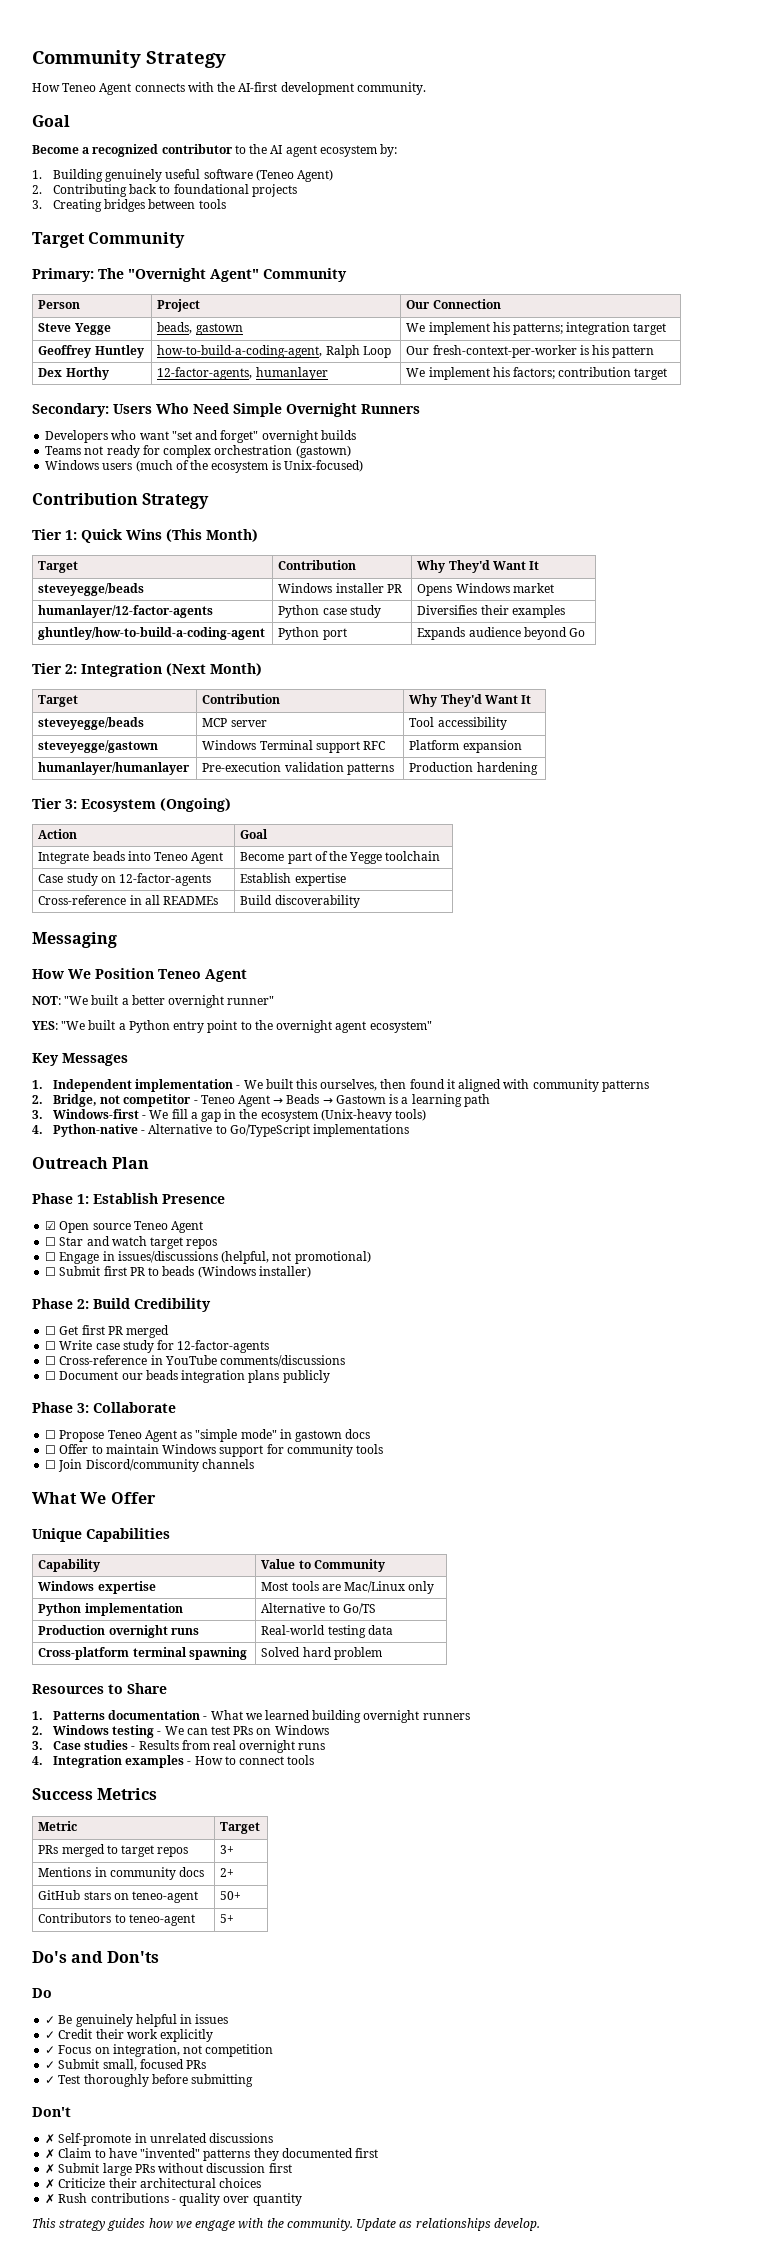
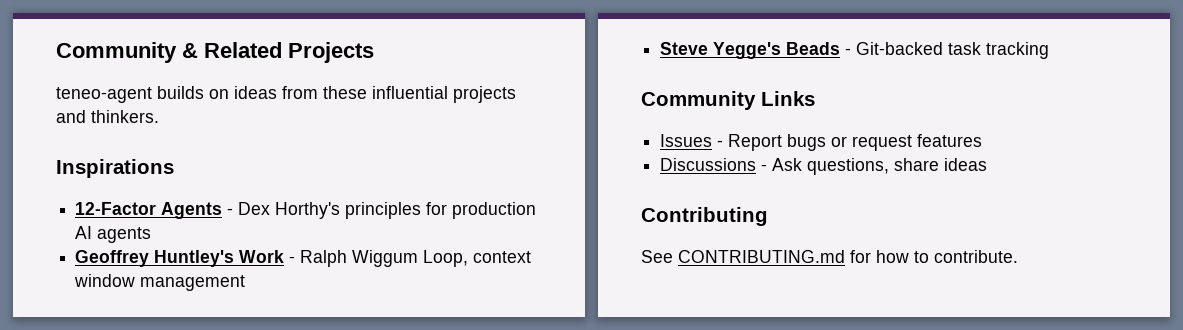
- Community Strategy
- How Teneo Agent connects with the AI-first development community.
- Goal
- Become a recognized contributor to the AI agent ecosystem by:
- 1. Building genuinely useful software (Teneo Agent)
- 2. Contributing back to foundational projects
- 3. Creating bridges between tools
- Target Community
- Primary: The "Overnight Agent" Community
- Person | Project | Our Connection
- Steve Yegge | beads, gastown | We implement his patterns; integration target
- Geoffrey Huntley | how-to-build-a-coding-agent, Ralph Loop | Our fresh-context-per-worker is his pattern
- Dex Horthy | 12-factor-agents, humanlayer | We implement his factors; contribution target
- Secondary: Users Who Need Simple Overnight Runners
- Developers who want "set and forget" overnight builds
- Teams not ready for complex orchestration (gastown)
- Windows users (much of the ecosystem is Unix-focused)
- Contribution Strategy
- Tier 1: Quick Wins (This Month)
- Target | Contribution | Why They'd Want It
- steveyegge/beads | Windows installer PR | Opens Windows market
- humanlayer/12-factor-agents | Python case study | Diversifies their examples
- ghuntley/how-to-build-a-coding-agent | Python port | Expands audience beyond Go
- Tier 2: Integration (Next Month)
- Target | Contribution | Why They'd Want It
- steveyegge/beads | MCP server | Tool accessibility
- steveyegge/gastown | Windows Terminal support RFC | Platform expansion
- humanlayer/humanlayer | Pre-execution validation patterns | Production hardening
- Tier 3: Ecosystem (Ongoing)
- Action | Goal
- Integrate beads into Teneo Agent | Become part of the Yegge toolchain
- Case study on 12-factor-agents | Establish expertise
- Cross-reference in all READMEs | Build discoverability
- Messaging
- How We Position Teneo Agent
- NOT: "We built a better overnight runner"
- YES: "We built a Python entry point to the overnight agent ecosystem"
- Key Messages
- 1. Independent implementation - We built this ourselves, then found it aligned with community patterns
- 2. Bridge, not competitor - Teneo Agent → Beads → Gastown is a learning path
- 3. Windows-first - We fill a gap in the ecosystem (Unix-heavy tools)
- 4. Python-native - Alternative to Go/TypeScript implementations
- Outreach Plan
- Phase 1: Establish Presence
- ☑ Open source Teneo Agent
- ☐ Star and watch target repos
- ☐ Engage in issues/discussions (helpful, not promotional)
- ☐ Submit first PR to beads (Windows installer)
- Phase 2: Build Credibility
- ☐ Get first PR merged
- ☐ Write case study for 12-factor-agents
- ☐ Cross-reference in YouTube comments/discussions
- ☐ Document our beads integration plans publicly
- Phase 3: Collaborate
- ☐ Propose Teneo Agent as "simple mode" in gastown docs
- ☐ Offer to maintain Windows support for community tools
- ☐ Join Discord/community channels
- What We Offer
- Unique Capabilities
- Capability | Value to Community
- Windows expertise | Most tools are Mac/Linux only
- Python implementation | Alternative to Go/TS
- Production overnight runs | Real-world testing data
- Cross-platform terminal spawning | Solved hard problem
- Resources to Share
- 1. Patterns documentation - What we learned building overnight runners
- 2. Windows testing - We can test PRs on Windows
- 3. Case studies - Results from real overnight runs
- 4. Integration examples - How to connect tools
- Success Metrics
- Metric | Target
- PRs merged to target repos | 3+
- Mentions in community docs | 2+
- GitHub stars on teneo-agent | 50+
- Contributors to teneo-agent | 5+
- Do's and Don'ts
- Do
- ✓ Be genuinely helpful in issues
- ✓ Credit their work explicitly
- ✓ Focus on integration, not competition
- ✓ Submit small, focused PRs
- ✓ Test thoroughly before submitting
- Don't
- ✗ Self-promote in unrelated discussions
- ✗ Claim to have "invented" patterns they documented first
- ✗ Submit large PRs without discussion first
- ✗ Criticize their architectural choices
- ✗ Rush contributions - quality over quantity
- This strategy guides how we engage with the community. Update as relationships develop.
+ Community & Related Projects
+ teneo-agent builds on ideas from these influential projects and thinkers.
+ Inspirations
+ 12-Factor Agents - Dex Horthy's principles for production AI agents
+ Geoffrey Huntley's Work - Ralph Wiggum Loop, context window management
+ Steve Yegge's Beads - Git-backed task tracking
+ Community Links
+ Issues - Report bugs or request features
+ Discussions - Ask questions, share ideas
+ Contributing
+ See CONTRIBUTING.md for how to contribute.

